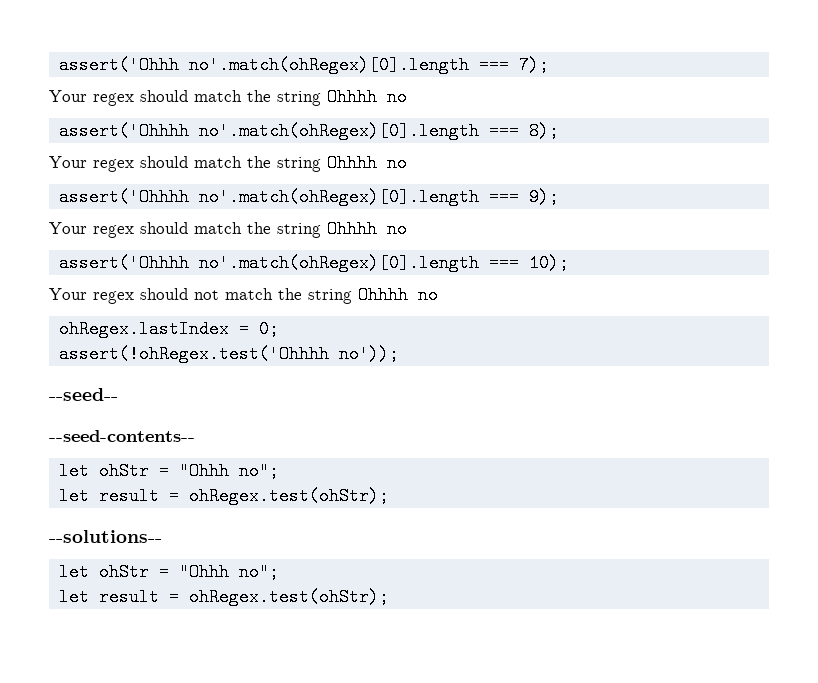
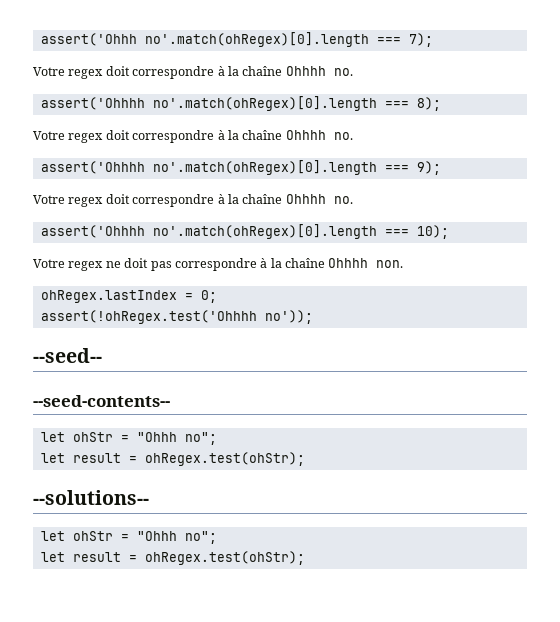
  assert('Ohhh no'.match(ohRegex)[0].length === 7);
- Your regex should match the string Ohhhh no
+ Votre regex doit correspondre à la chaîne Ohhhh no.
  assert('Ohhhh no'.match(ohRegex)[0].length === 8);
- Your regex should match the string Ohhhh no
+ Votre regex doit correspondre à la chaîne Ohhhh no.
  assert('Ohhhh no'.match(ohRegex)[0].length === 9);
- Your regex should match the string Ohhhh no
+ Votre regex doit correspondre à la chaîne Ohhhh no.
  assert('Ohhhh no'.match(ohRegex)[0].length === 10);
- Your regex should not match the string Ohhhh no
+ Votre regex ne doit pas correspondre à la chaîne Ohhhh non.

